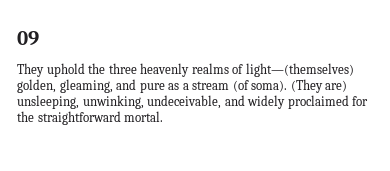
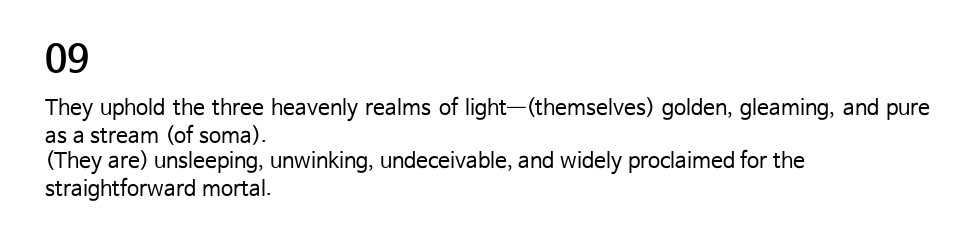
- They uphold the three heavenly realms of light—(themselves) golden, gleaming, and pure as a stream (of soma). (They are) unsleeping, unwinking, undeceivable, and widely proclaimed for the straightforward mortal.
+ They uphold the three heavenly realms of light—(themselves) golden, gleaming, and pure as a stream (of soma).
+ (They are) unsleeping, unwinking, undeceivable, and widely proclaimed for the straightforward mortal.

